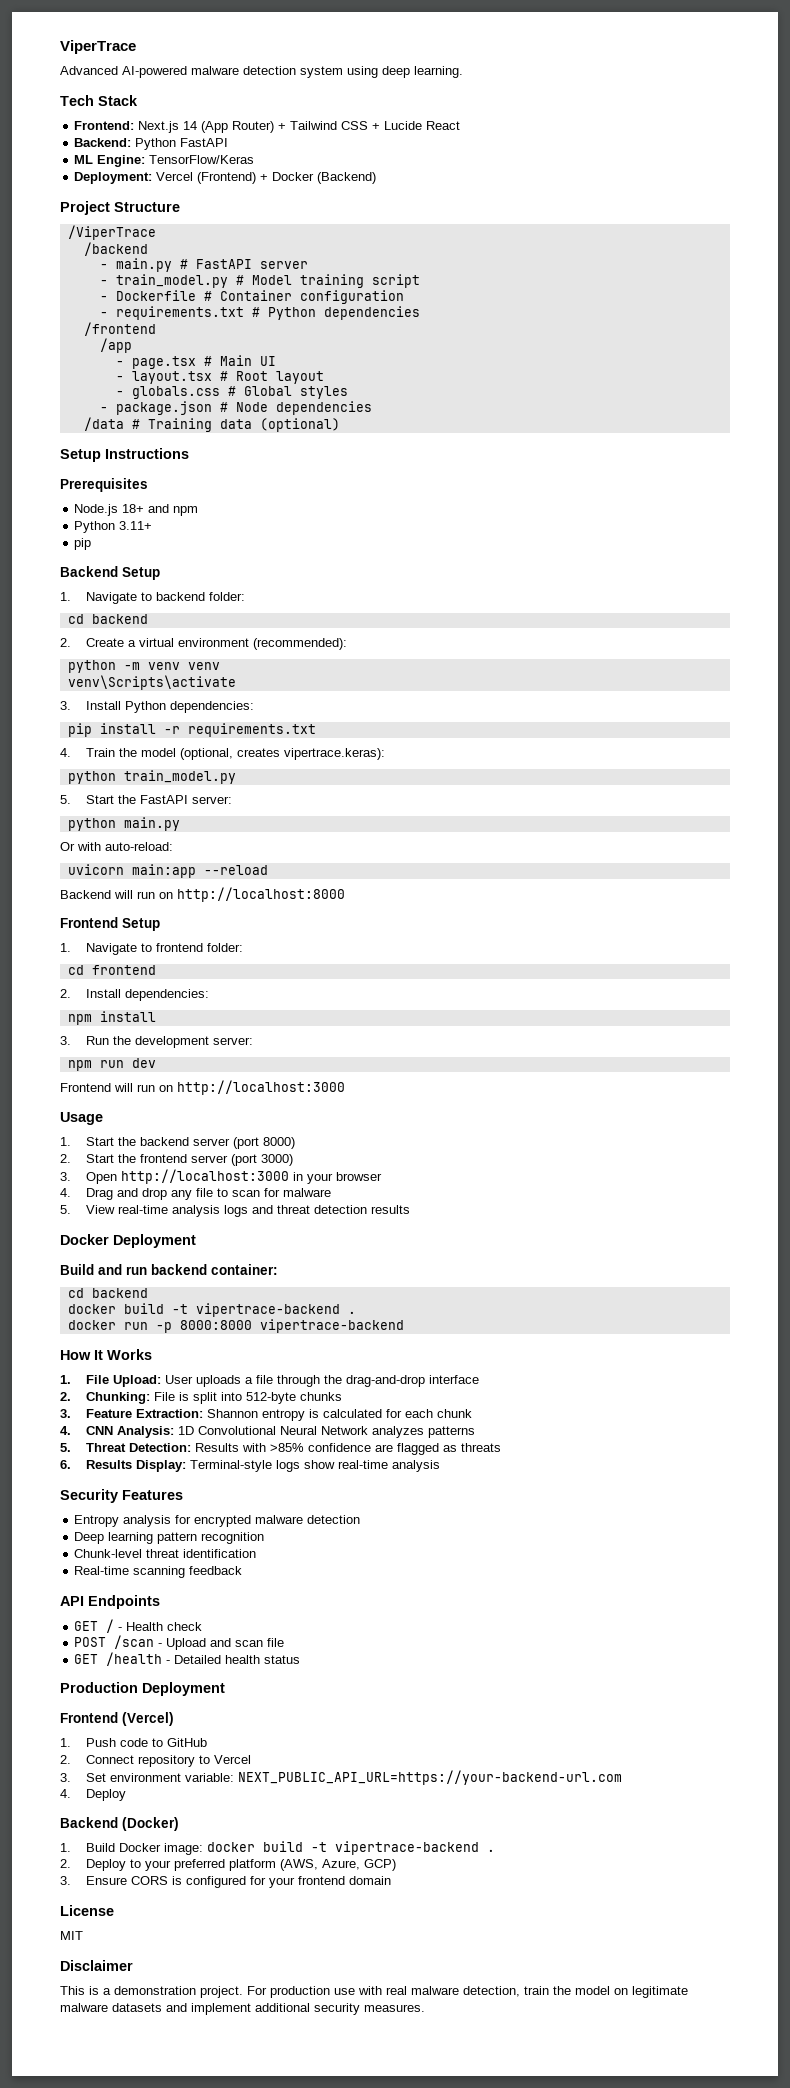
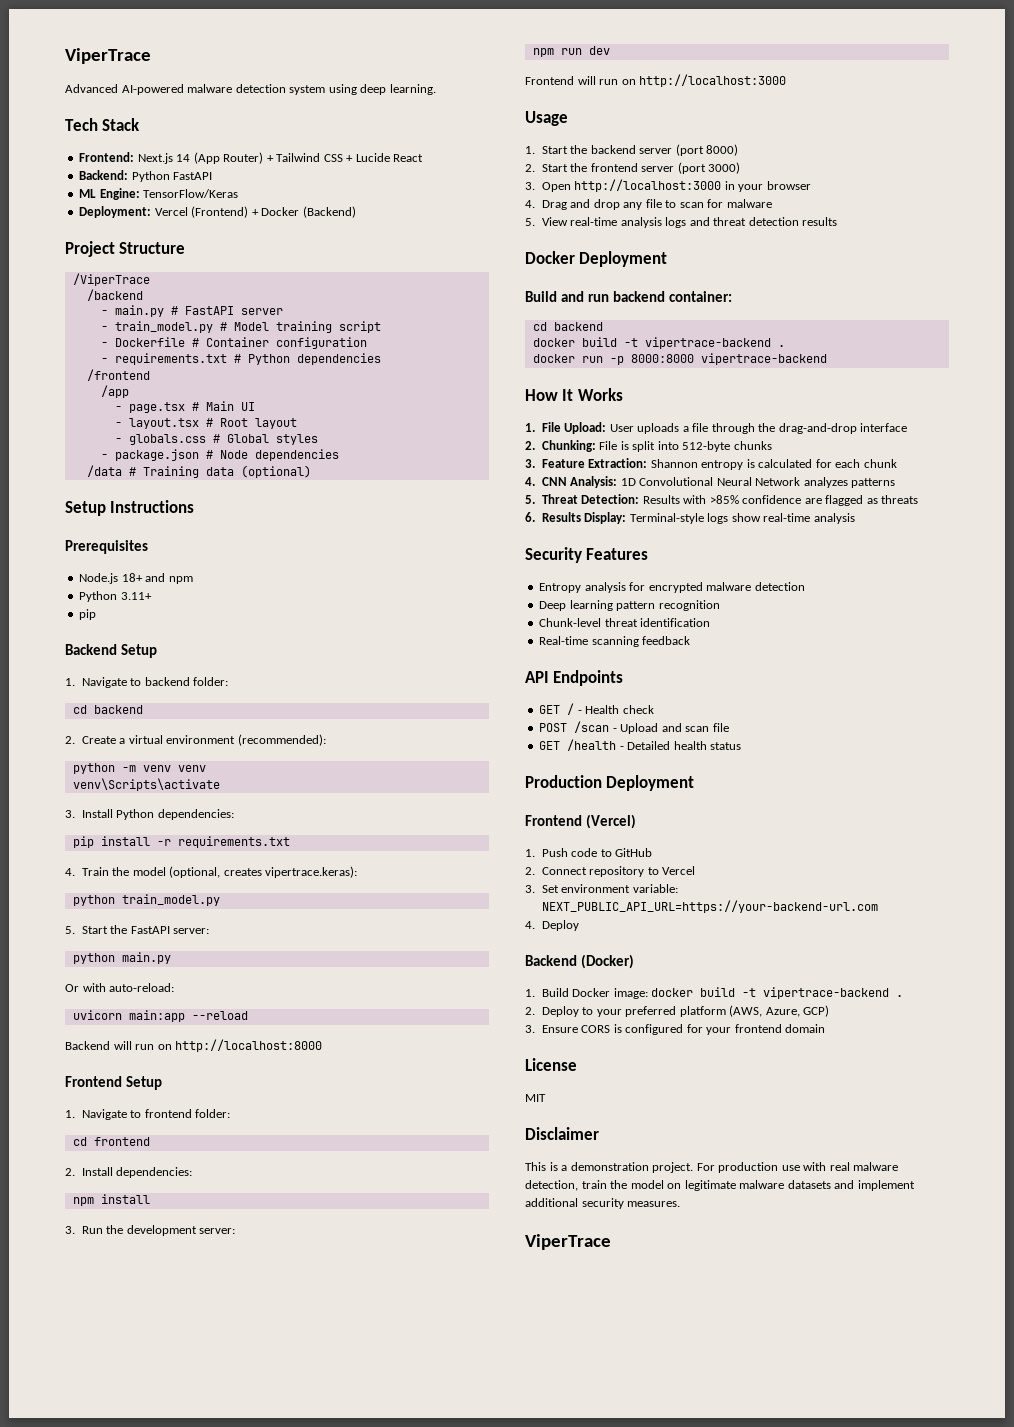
  For production use with real malware detection, train the model on legitimate malware datasets and implement additional security measures.
+ ViperTrace

